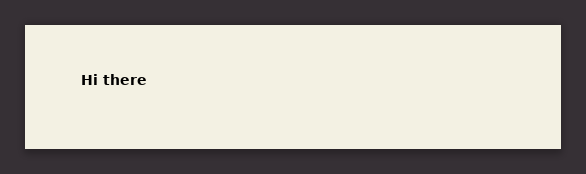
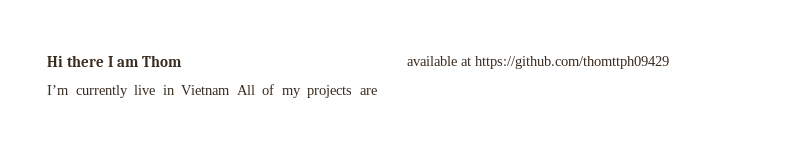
- Hi there
+ Hi there I am Thom
+ I’m currently live in Vietnam All of my projects are available at https://github.com/thomttph09429

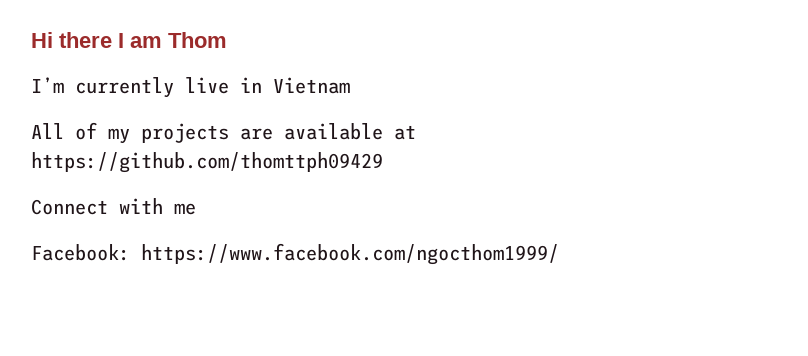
- I’m currently live in Vietnam All of my projects are available at https://github.com/thomttph09429
+ I’m currently live in Vietnam
+ All of my projects are available at https://github.com/thomttph09429
+ Connect with me
+ Facebook: https://www.facebook.com/ngocthom1999/

